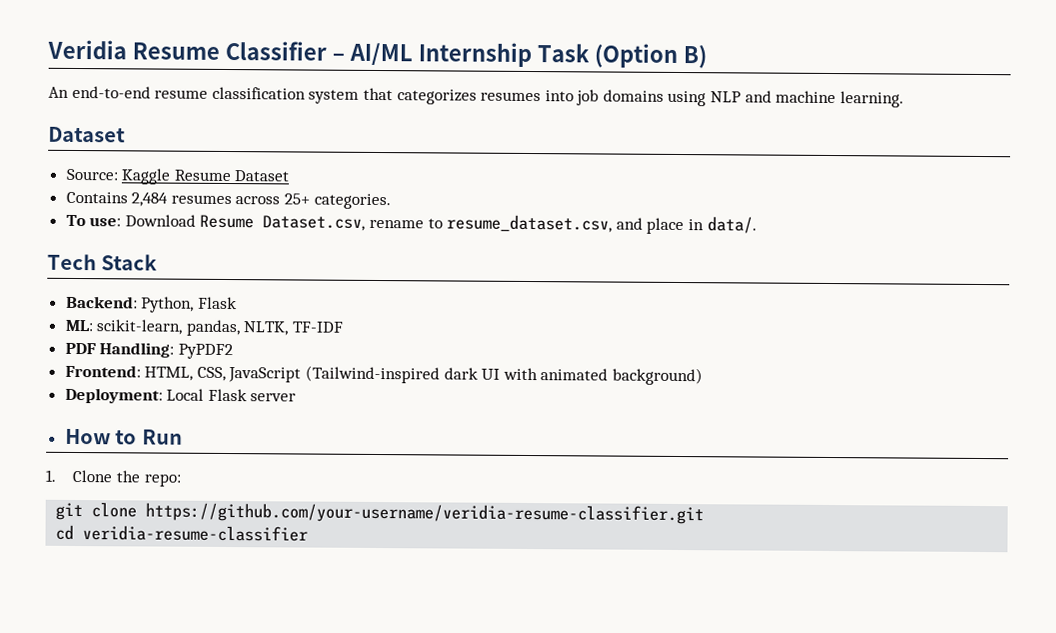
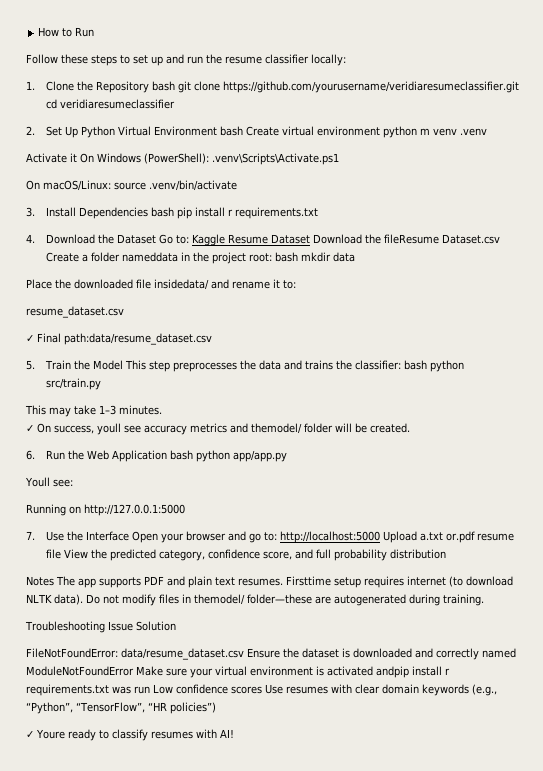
- Veridia Resume Classifier – AI/ML Internship Task (Option B)
- An end-to-end resume classification system that categorizes resumes into job domains using NLP and machine learning.
- Dataset
- Source: Kaggle Resume Dataset
- Contains 2,484 resumes across 25+ categories.
- To use: Download Resume Dataset.csv, rename to resume_dataset.csv, and place in data/.
- Tech Stack
- Backend: Python, Flask
- ML: scikit-learn, pandas, NLTK, TF-IDF
- PDF Handling: PyPDF2
- Frontend: HTML, CSS, JavaScript (Tailwind-inspired dark UI with animated background)
- Deployment: Local Flask server
  How to Run
- 1. Clone the repo:
- git clone https://github.com/your-username/veridia-resume-classifier.git
- cd veridia-resume-classifier
+ Follow these steps to set up and run the resume classifier locally:
+ 1. Clone the Repository bash git clone https://github.com/yourusername/veridiaresumeclassifier.git cd veridiaresumeclassifier
+ 2. Set Up Python Virtual Environment bash Create virtual environment python m venv .venv
+ Activate it On Windows (PowerShell): .venv\Scripts\Activate.ps1
+ On macOS/Linux: source .venv/bin/activate
+ 3. Install Dependencies bash pip install r requirements.txt
+ 4. Download the Dataset Go to: Kaggle Resume Dataset Download the fileResume Dataset.csv Create a folder nameddata in the project root: bash mkdir data
+ Place the downloaded file insidedata/ and rename it to:
+ resume_dataset.csv
+ ✓ Final path:data/resume_dataset.csv
+ 5. Train the Model This step preprocesses the data and trains the classifier: bash python src/train.py
+ This may take 1–3 minutes.
+ ✓ On success, youll see accuracy metrics and themodel/ folder will be created.
+ 6. Run the Web Application bash python app/app.py
+ Youll see:
+ Running on http://127.0.0.1:5000
+ 7. Use the Interface Open your browser and go to: http://localhost:5000 Upload a.txt or.pdf resume file View the predicted category, confidence score, and full probability distribution
+ Notes The app supports PDF and plain text resumes. Firsttime setup requires internet (to download NLTK data). Do not modify files in themodel/ folder—these are autogenerated during training.
+ Troubleshooting Issue Solution
+ FileNotFoundError: data/resume_dataset.csv Ensure the dataset is downloaded and correctly named ModuleNotFoundError Make sure your virtual environment is activated andpip install r requirements.txt was run Low confidence scores Use resumes with clear domain keywords (e.g., “Python”, “TensorFlow”, “HR policies”)
+ ✓ Youre ready to classify resumes with AI!

